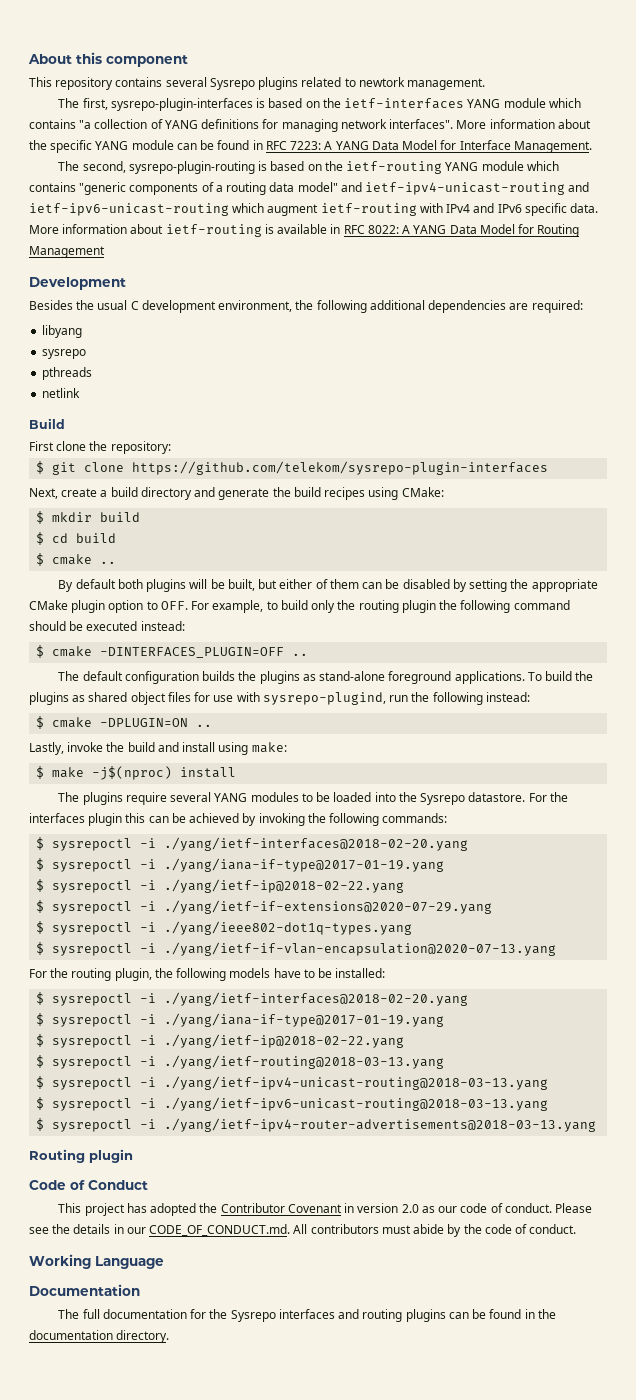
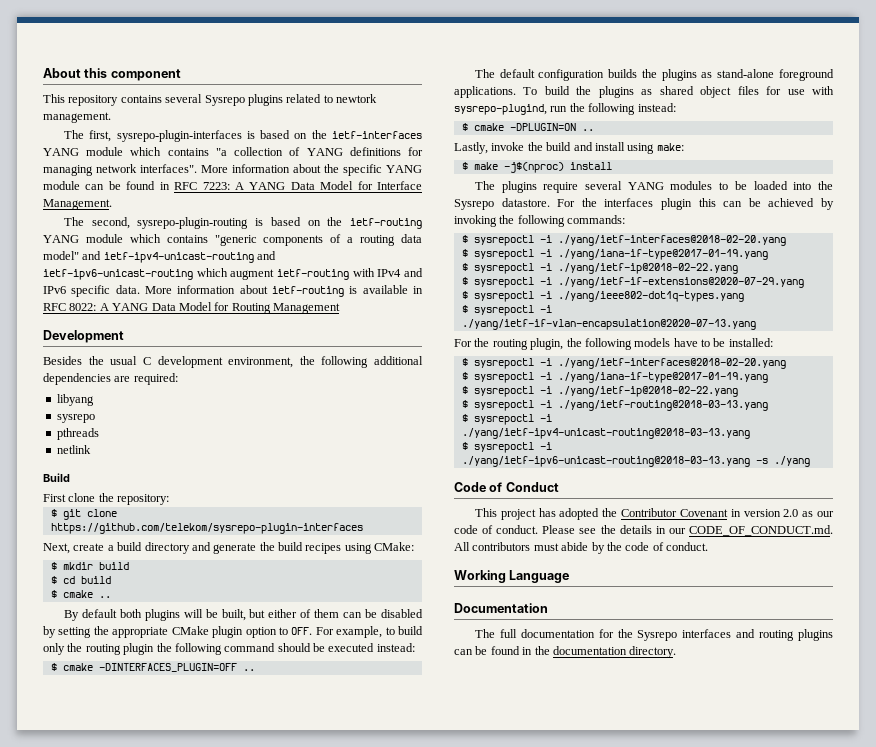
- $ sysrepoctl -i ./yang/ietf-ipv6-unicast-routing@2018-03-13.yang
- $ sysrepoctl -i ./yang/ietf-ipv4-router-advertisements@2018-03-13.yang
- Routing plugin
+ $ sysrepoctl -i ./yang/ietf-ipv6-unicast-routing@2018-03-13.yang -s ./yang

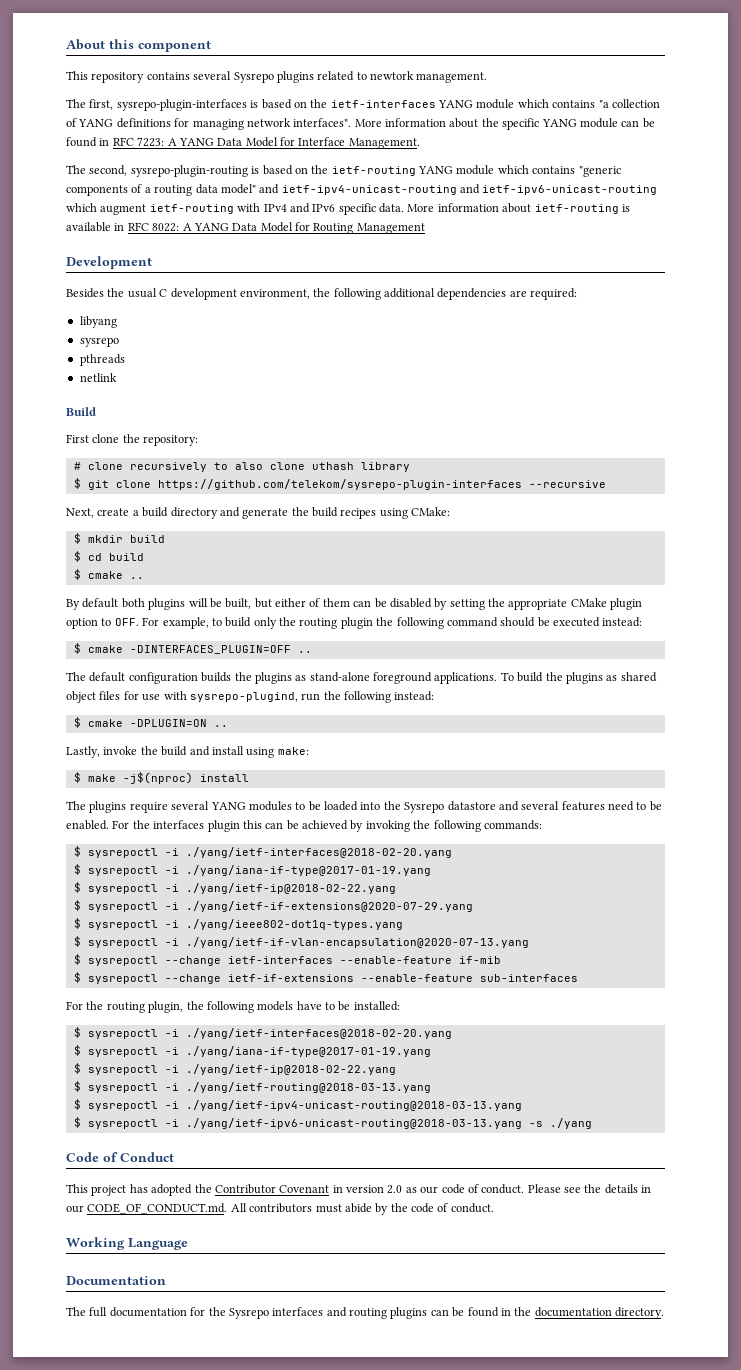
+ # clone recursively to also clone uthash library
- $ git clone https://github.com/telekom/sysrepo-plugin-interfaces
+ $ git clone https://github.com/telekom/sysrepo-plugin-interfaces --recursive
- The plugins require several YANG modules to be loaded into the Sysrepo datastore.
+ The plugins require several YANG modules to be loaded into the Sysrepo datastore and several features need to be enabled.
+ $ sysrepoctl --change ietf-interfaces --enable-feature if-mib
+ $ sysrepoctl --change ietf-if-extensions --enable-feature sub-interfaces

